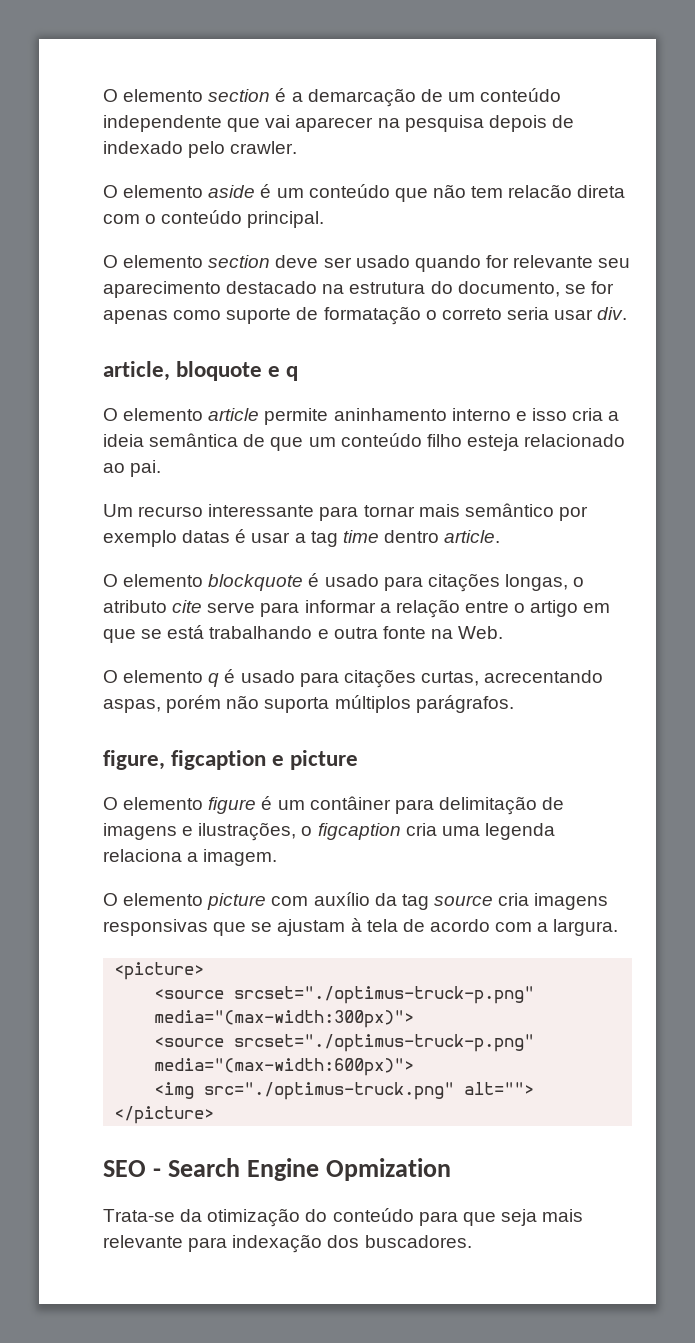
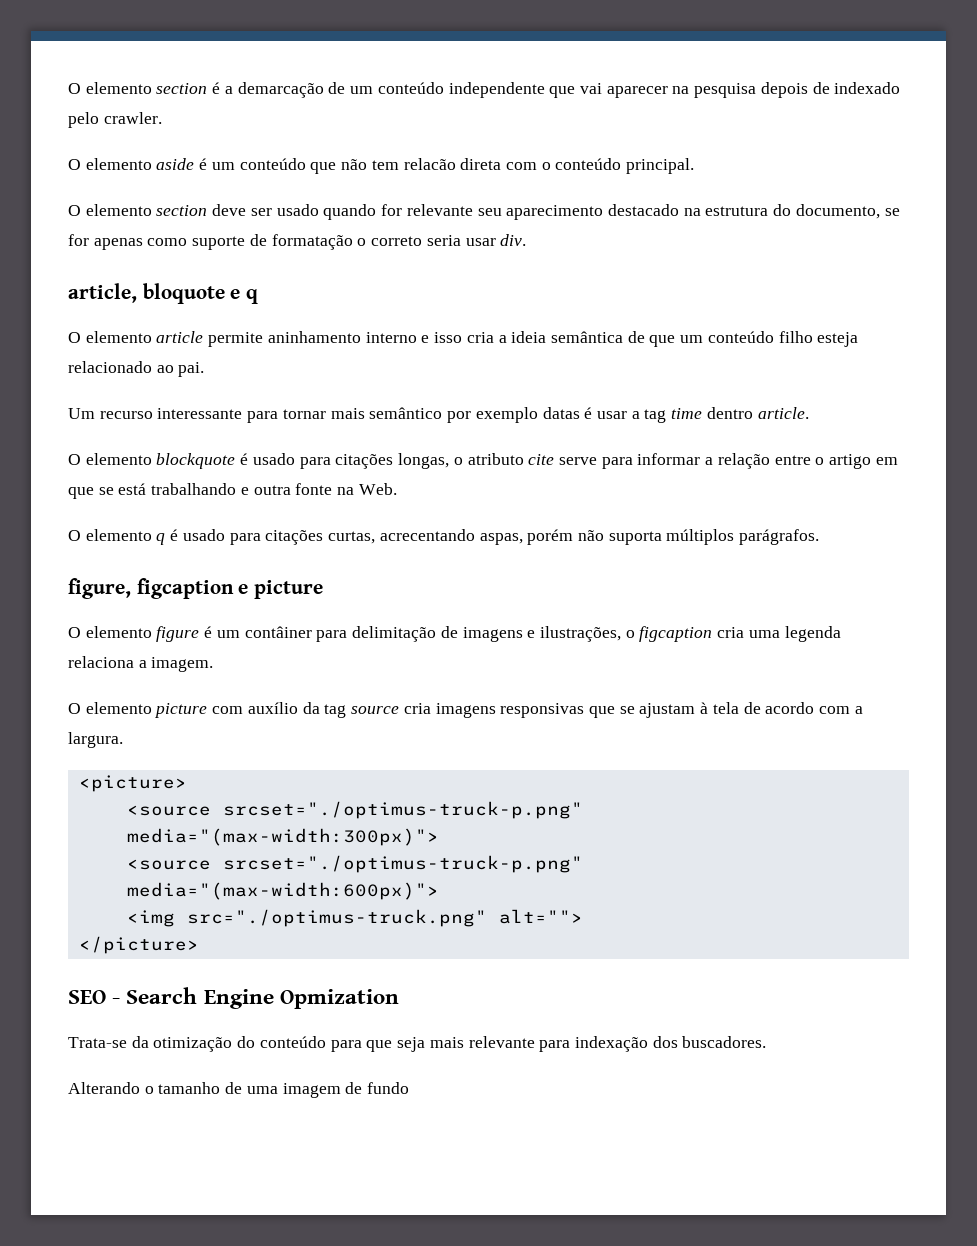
+ Alterando o tamanho de uma imagem de fundo

